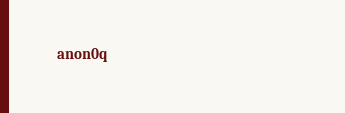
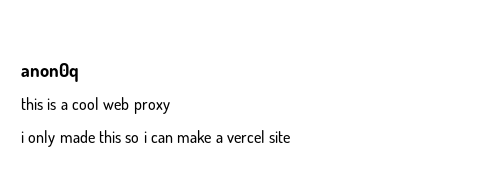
+ this is a cool web proxy
+ i only made this so i can make a vercel site

